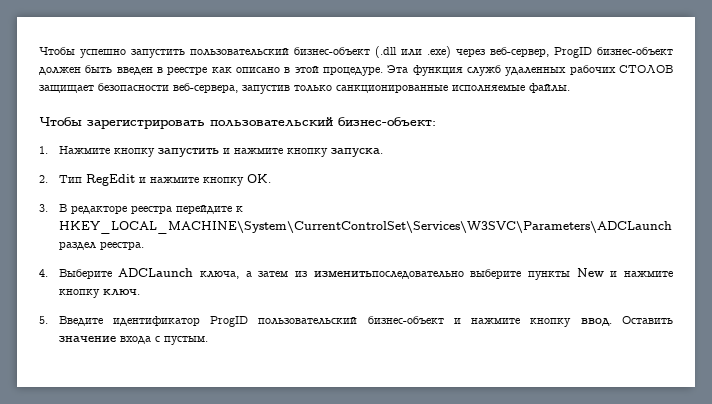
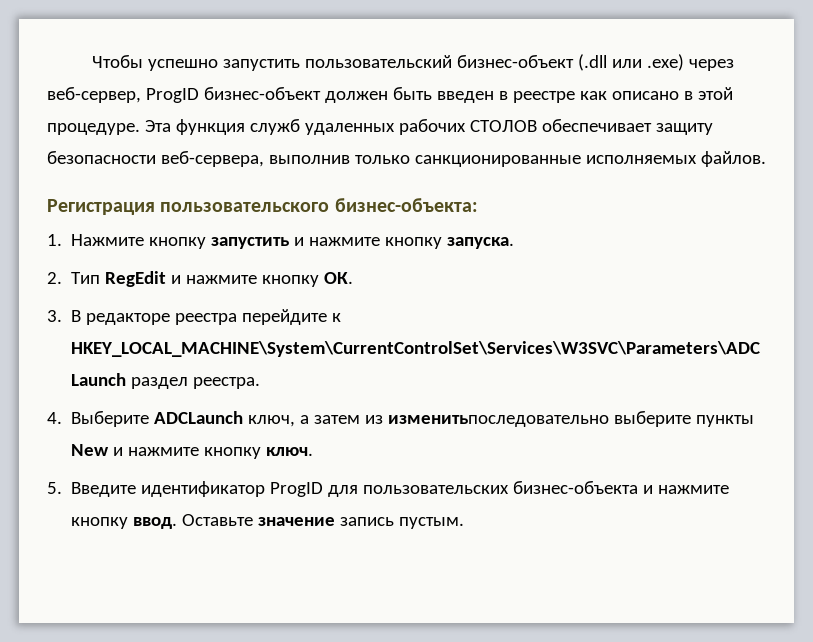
- Эта функция служб удаленных рабочих СТОЛОВ защищает безопасности веб-сервера, запустив только санкционированные исполняемые файлы.
- Чтобы зарегистрировать пользовательский бизнес-объект:
+ Эта функция служб удаленных рабочих СТОЛОВ обеспечивает защиту безопасности веб-сервера, выполнив только санкционированные исполняемых файлов.
+ Регистрация пользовательского бизнес-объекта:
- 4. Выберите ADCLaunch ключа, а затем из изменитьпоследовательно выберите пункты New и нажмите кнопку ключ.
+ 4. Выберите ADCLaunch ключ, а затем из изменитьпоследовательно выберите пункты New и нажмите кнопку ключ.
- 5. Введите идентификатор ProgID пользовательский бизнес-объект и нажмите кнопку ввод.
+ 5. Введите идентификатор ProgID для пользовательских бизнес-объекта и нажмите кнопку ввод.
- Оставить значение входа с пустым.
+ Оставьте значение запись пустым.

